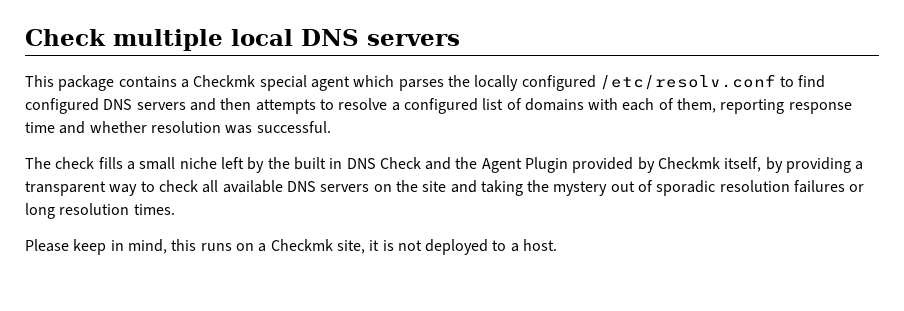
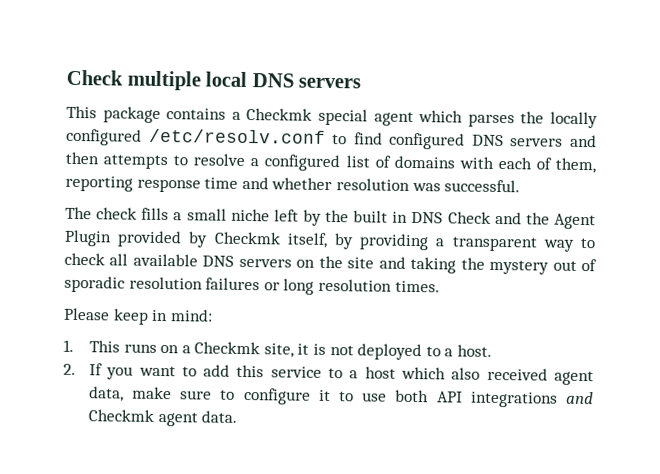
- Please keep in mind, this runs on a Checkmk site, it is not deployed to a host.
+ Please keep in mind:
+ 1. This runs on a Checkmk site, it is not deployed to a host.
+ 2. If you want to add this service to a host which also received agent data, make sure to configure it to use both API integrations and Checkmk agent data.

